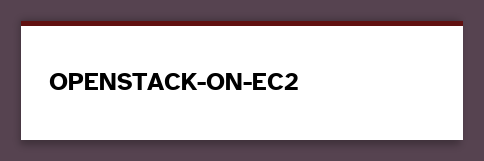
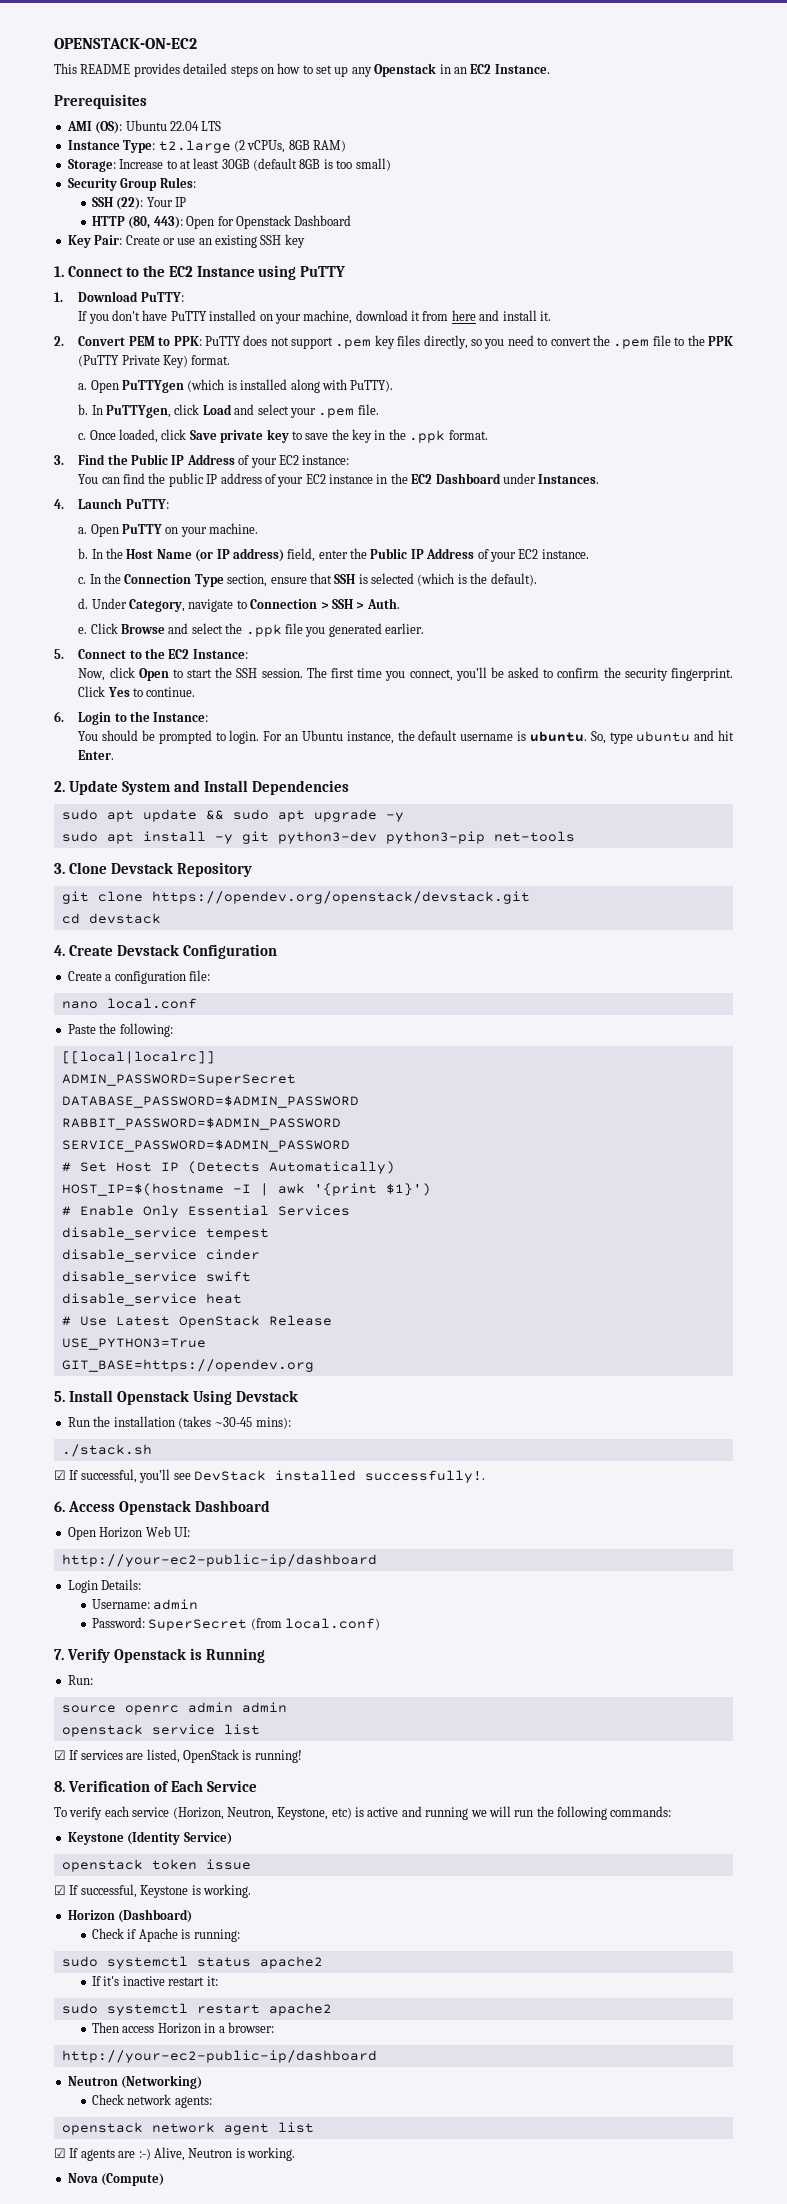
+ This README provides detailed steps on how to set up any Openstack in an EC2 Instance.
+ Prerequisites
+ AMI (OS): Ubuntu 22.04 LTS
+ Instance Type: t2.large (2 vCPUs, 8GB RAM)
+ Storage: Increase to at least 30GB (default 8GB is too small)
+ Security Group Rules:
+ SSH (22): Your IP
+ HTTP (80, 443): Open for Openstack Dashboard
+ Key Pair: Create or use an existing SSH key
+ 1. Connect to the EC2 Instance using PuTTY
+ 1. Download PuTTY:
+ If you don't have PuTTY installed on your machine, download it from here and install it.
+ 2. Convert PEM to PPK: PuTTY does not support .pem key files directly, so you need to convert the .pem file to the PPK (PuTTY Private Key) format.
+ a. Open PuTTYgen (which is installed along with PuTTY).
+ b. In PuTTYgen, click Load and select your .pem file.
+ c. Once loaded, click Save private key to save the key in the .ppk format.
+ 3. Find the Public IP Address of your EC2 instance:
+ You can find the public IP address of your EC2 instance in the EC2 Dashboard under Instances.
+ 4. Launch PuTTY:
+ a. Open PuTTY on your machine.
+ b. In the Host Name (or IP address) field, enter the Public IP Address of your EC2 instance.
+ c. In the Connection Type section, ensure that SSH is selected (which is the default).
+ d. Under Category, navigate to Connection > SSH > Auth.
+ e. Click Browse and select the .ppk file you generated earlier.
+ 5. Connect to the EC2 Instance:
+ Now, click Open to start the SSH session. The first time you connect, you’ll be asked to confirm the security fingerprint. Click Yes to continue.
+ 6. Login to the Instance:
+ You should be prompted to login. For an Ubuntu instance, the default username is ubuntu. So, type ubuntu and hit Enter.
+ 2. Update System and Install Dependencies
+ sudo apt update && sudo apt upgrade -y
+ sudo apt install -y git python3-dev python3-pip net-tools
+ 3. Clone Devstack Repository
+ git clone https://opendev.org/openstack/devstack.git
+ cd devstack
+ 4. Create Devstack Configuration
+ Create a configuration file:
+ nano local.conf
+ Paste the following:
+ [[local|localrc]]
+ ADMIN_PASSWORD=SuperSecret
+ DATABASE_PASSWORD=$ADMIN_PASSWORD
+ RABBIT_PASSWORD=$ADMIN_PASSWORD
+ SERVICE_PASSWORD=$ADMIN_PASSWORD
+ # Set Host IP (Detects Automatically)
+ HOST_IP=$(hostname -I | awk '{print $1}')
+ # Enable Only Essential Services
+ disable_service tempest
+ disable_service cinder
+ disable_service swift
+ disable_service heat
+ # Use Latest OpenStack Release
+ USE_PYTHON3=True
+ GIT_BASE=https://opendev.org
+ 5. Install Openstack Using Devstack
+ Run the installation (takes ~30-45 mins):
+ ./stack.sh
+ ☑ If successful, you’ll see DevStack installed successfully!.
+ 6. Access Openstack Dashboard
+ Open Horizon Web UI:
+ http://your-ec2-public-ip/dashboard
+ Login Details:
+ Username: admin
+ Password: SuperSecret (from local.conf)
+ 7. Verify Openstack is Running
+ Run:
+ source openrc admin admin
+ openstack service list
+ ☑ If services are listed, OpenStack is running!
+ 8. Verification of Each Service
+ To verify each service (Horizon, Neutron, Keystone, etc) is active and running we will run the following commands:
+ Keystone (Identity Service)
+ openstack token issue
+ ☑ If successful, Keystone is working.
+ Horizon (Dashboard)
+ Check if Apache is running:
+ sudo systemctl status apache2
+ If it's inactive restart it:
+ sudo systemctl restart apache2
+ Then access Horizon in a browser:
+ http://your-ec2-public-ip/dashboard
+ Neutron (Networking)
+ Check network agents:
+ openstack network agent list
+ ☑ If agents are :-) Alive, Neutron is working.
+ Nova (Compute)

